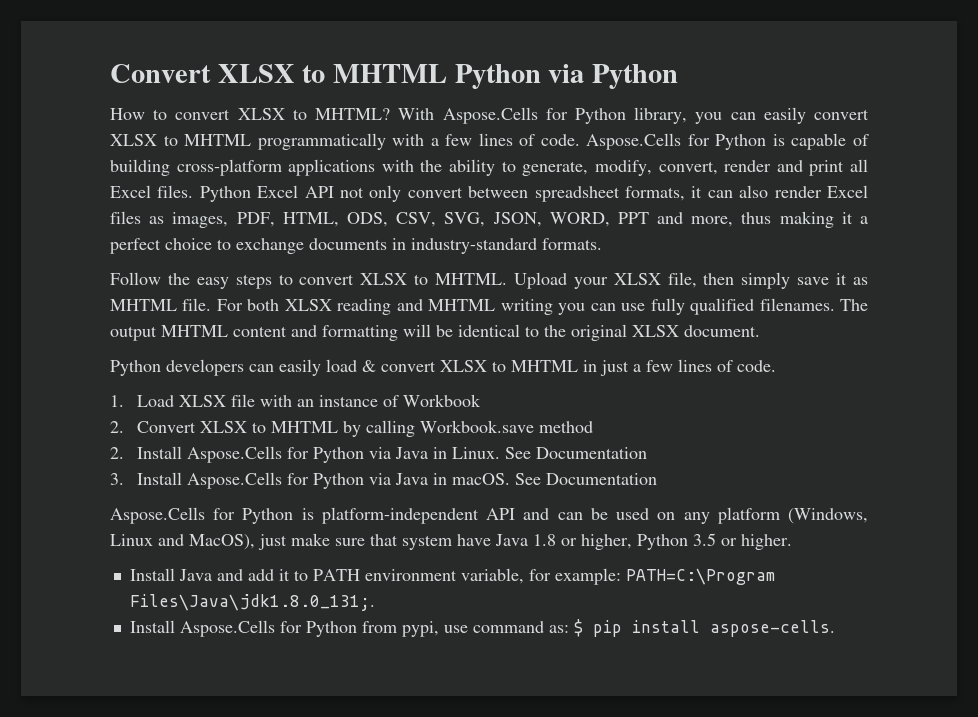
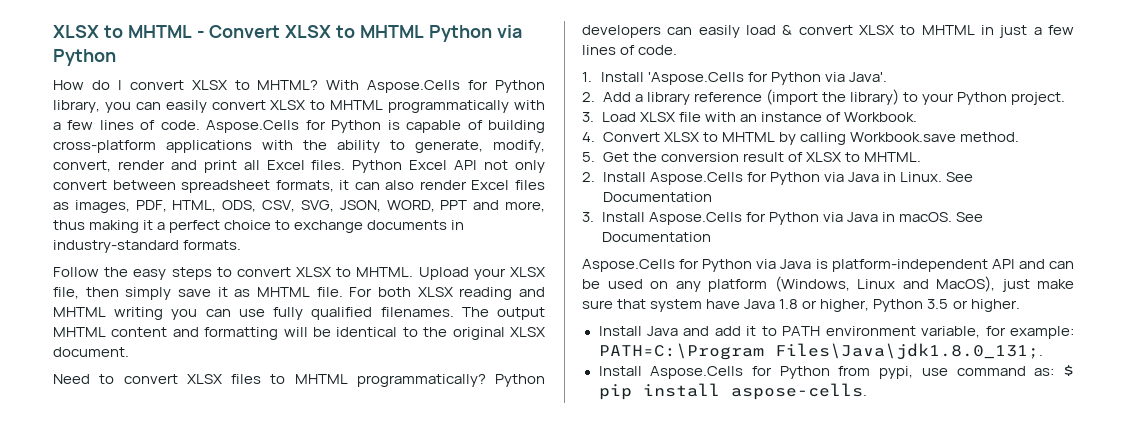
- Convert XLSX to MHTML Python via Python
+ XLSX to MHTML - Convert XLSX to MHTML Python via Python
- How to convert XLSX to MHTML?
+ How do I convert XLSX to MHTML?
+ Need to convert XLSX files to MHTML programmatically?
- 1. Load XLSX file with an instance of Workbook
- 2. Convert XLSX to MHTML by calling Workbook.save method
+ 1. Install 'Aspose.Cells for Python via Java'.
+ 2. Add a library reference (import the library) to your Python project.
+ 3. Load XLSX file with an instance of Workbook.
+ 4. Convert XLSX to MHTML by calling Workbook.save method.
+ 5. Get the conversion result of XLSX to MHTML.
- Aspose.Cells for Python is platform-independent API and can be used on any platform (Windows, Linux and MacOS), just make sure that system have Java 1.8 or higher, Python 3.5 or higher.
+ Aspose.Cells for Python via Java is platform-independent API and can be used on any platform (Windows, Linux and MacOS), just make sure that system have Java 1.8 or higher, Python 3.5 or higher.

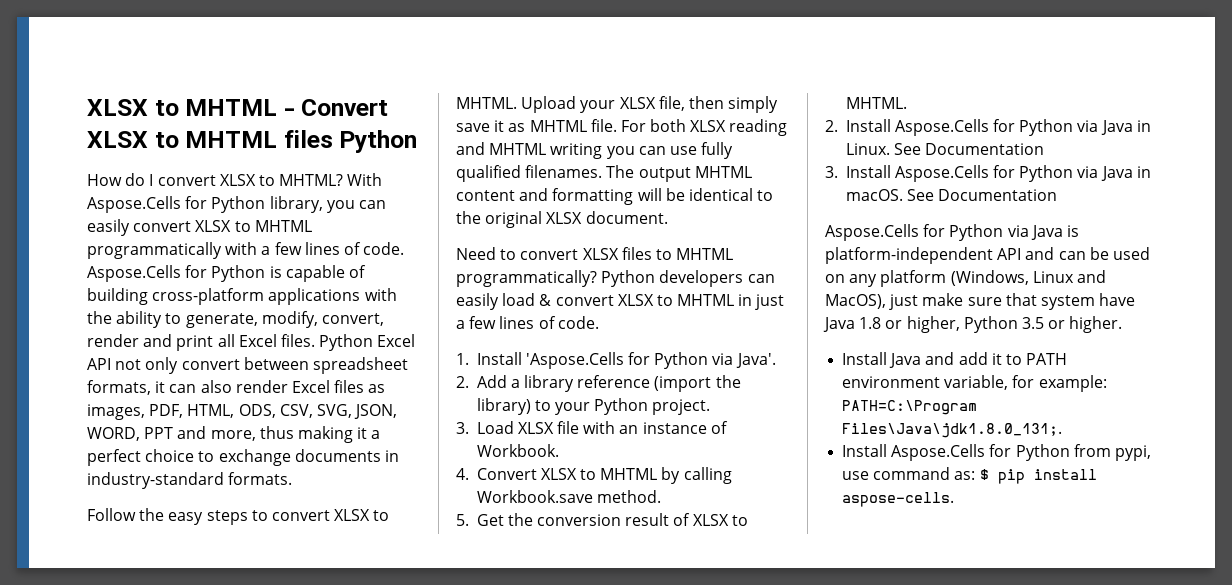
- XLSX to MHTML - Convert XLSX to MHTML Python via Python
+ XLSX to MHTML - Convert XLSX to MHTML files Python

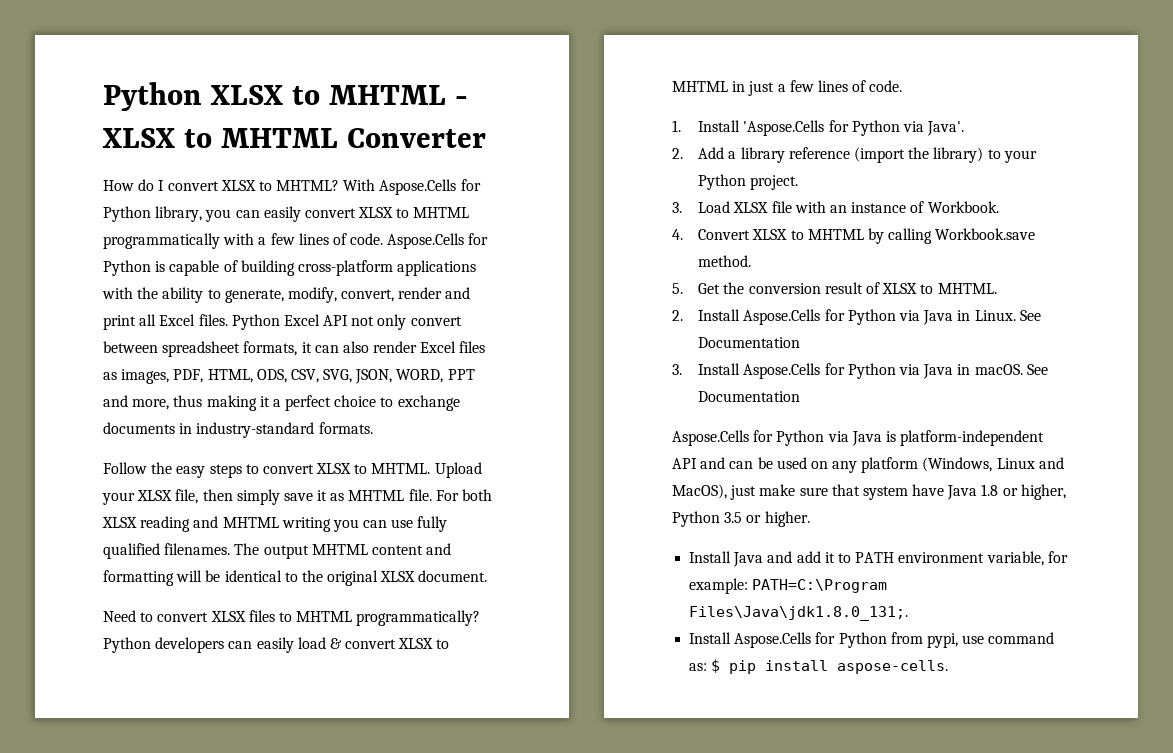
- XLSX to MHTML - Convert XLSX to MHTML files Python
+ Python XLSX to MHTML - XLSX to MHTML Converter

